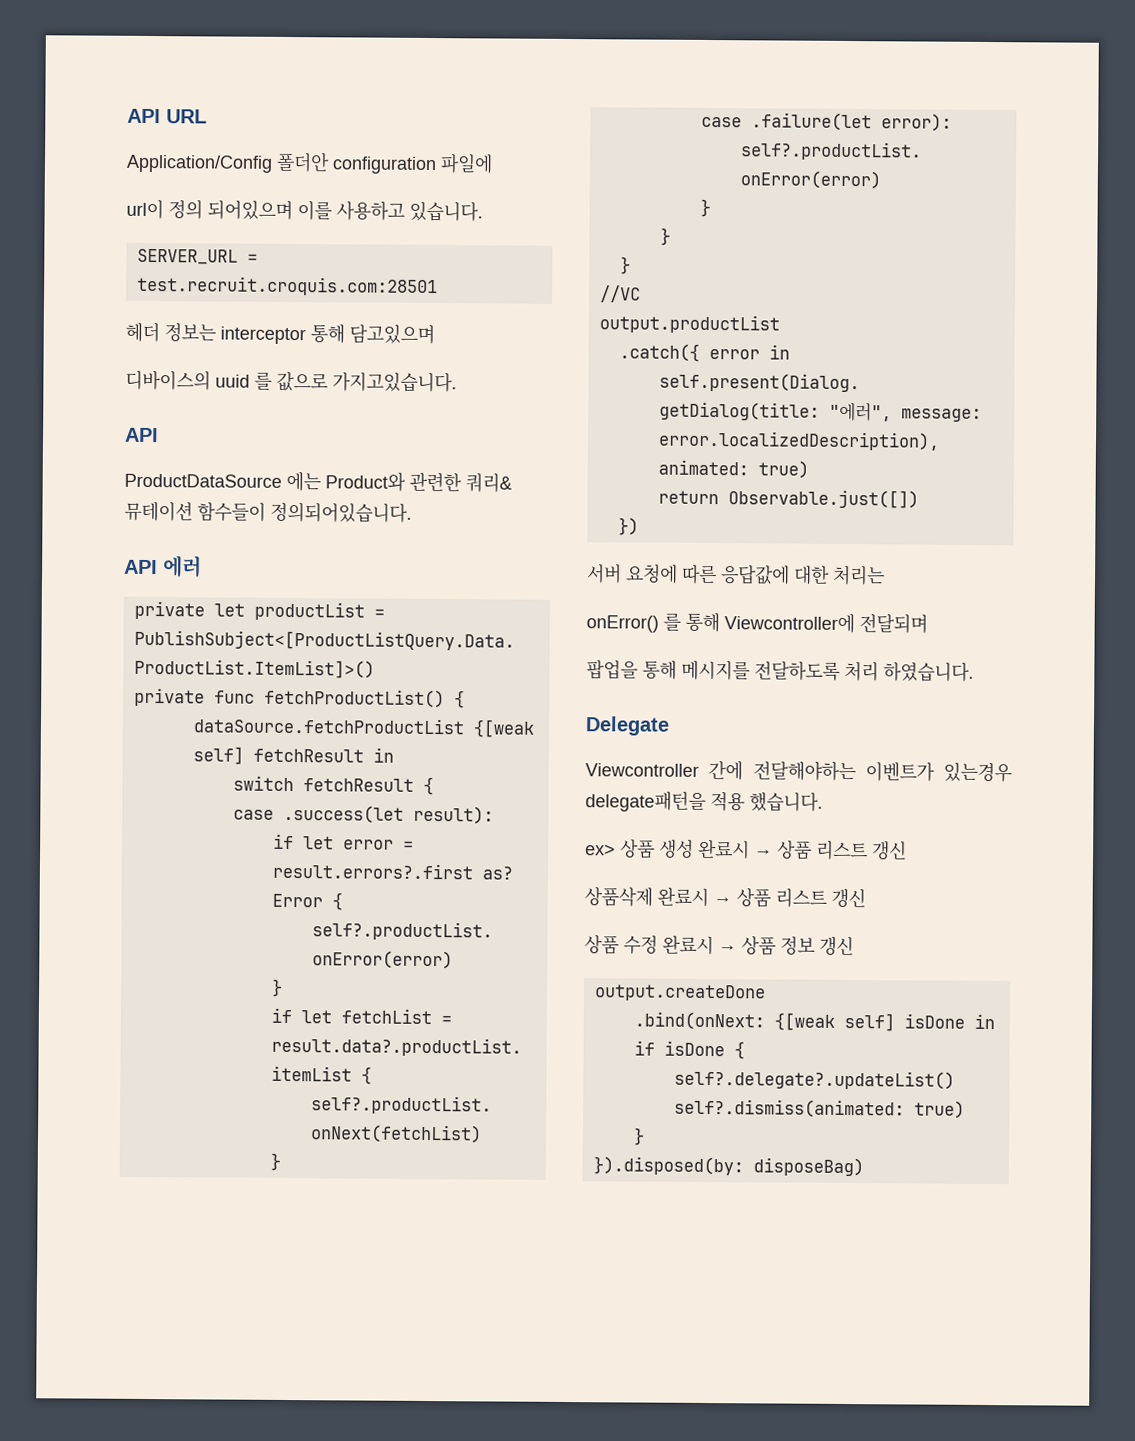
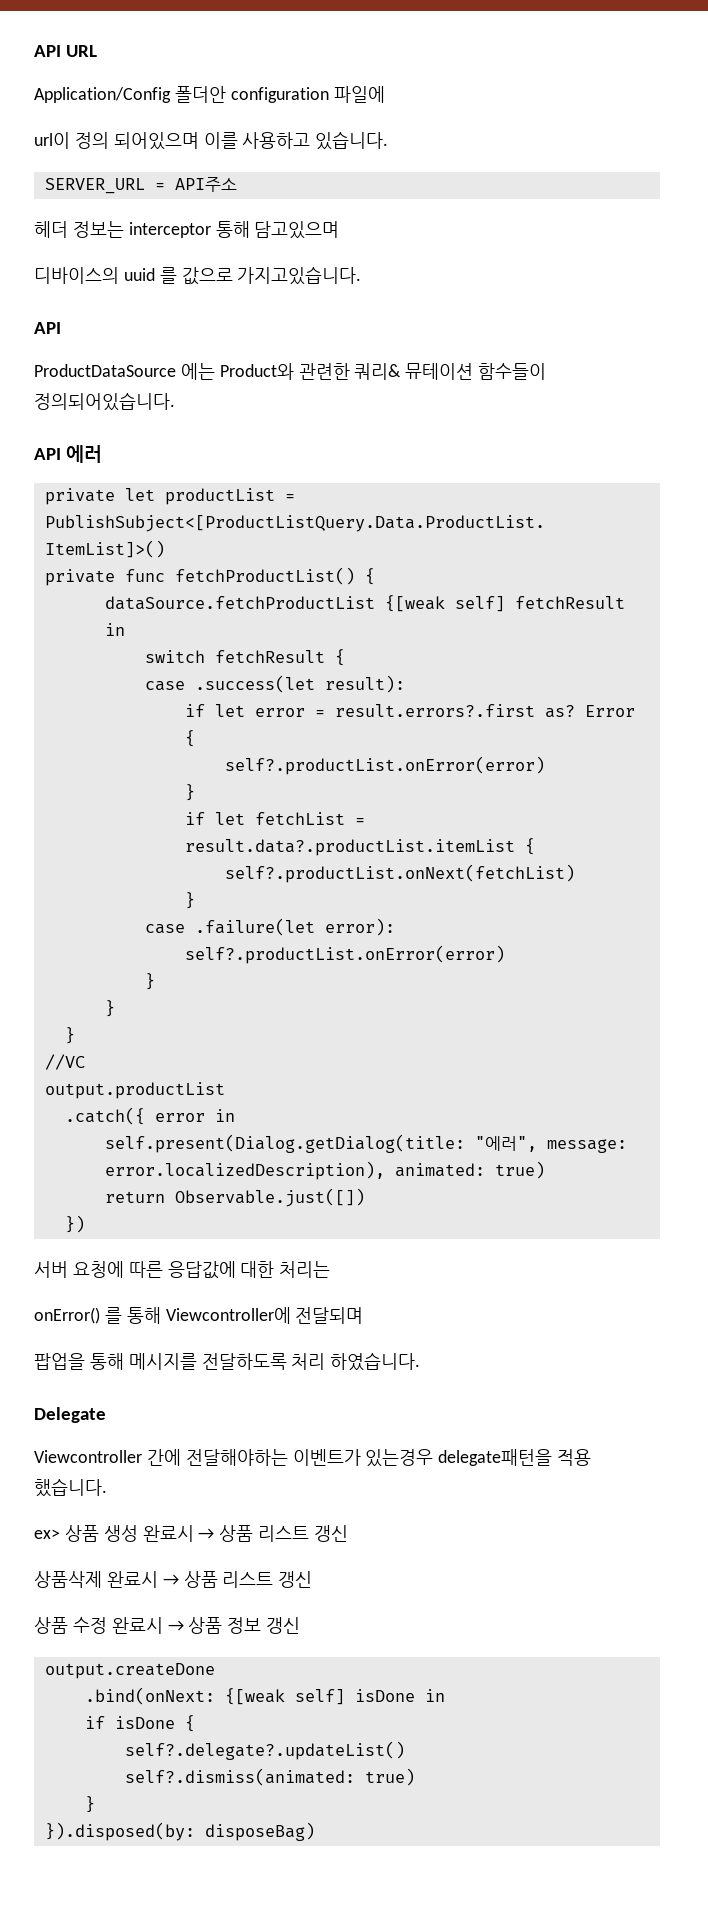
- SERVER_URL = test.recruit.croquis.com:28501
+ SERVER_URL = API주소

